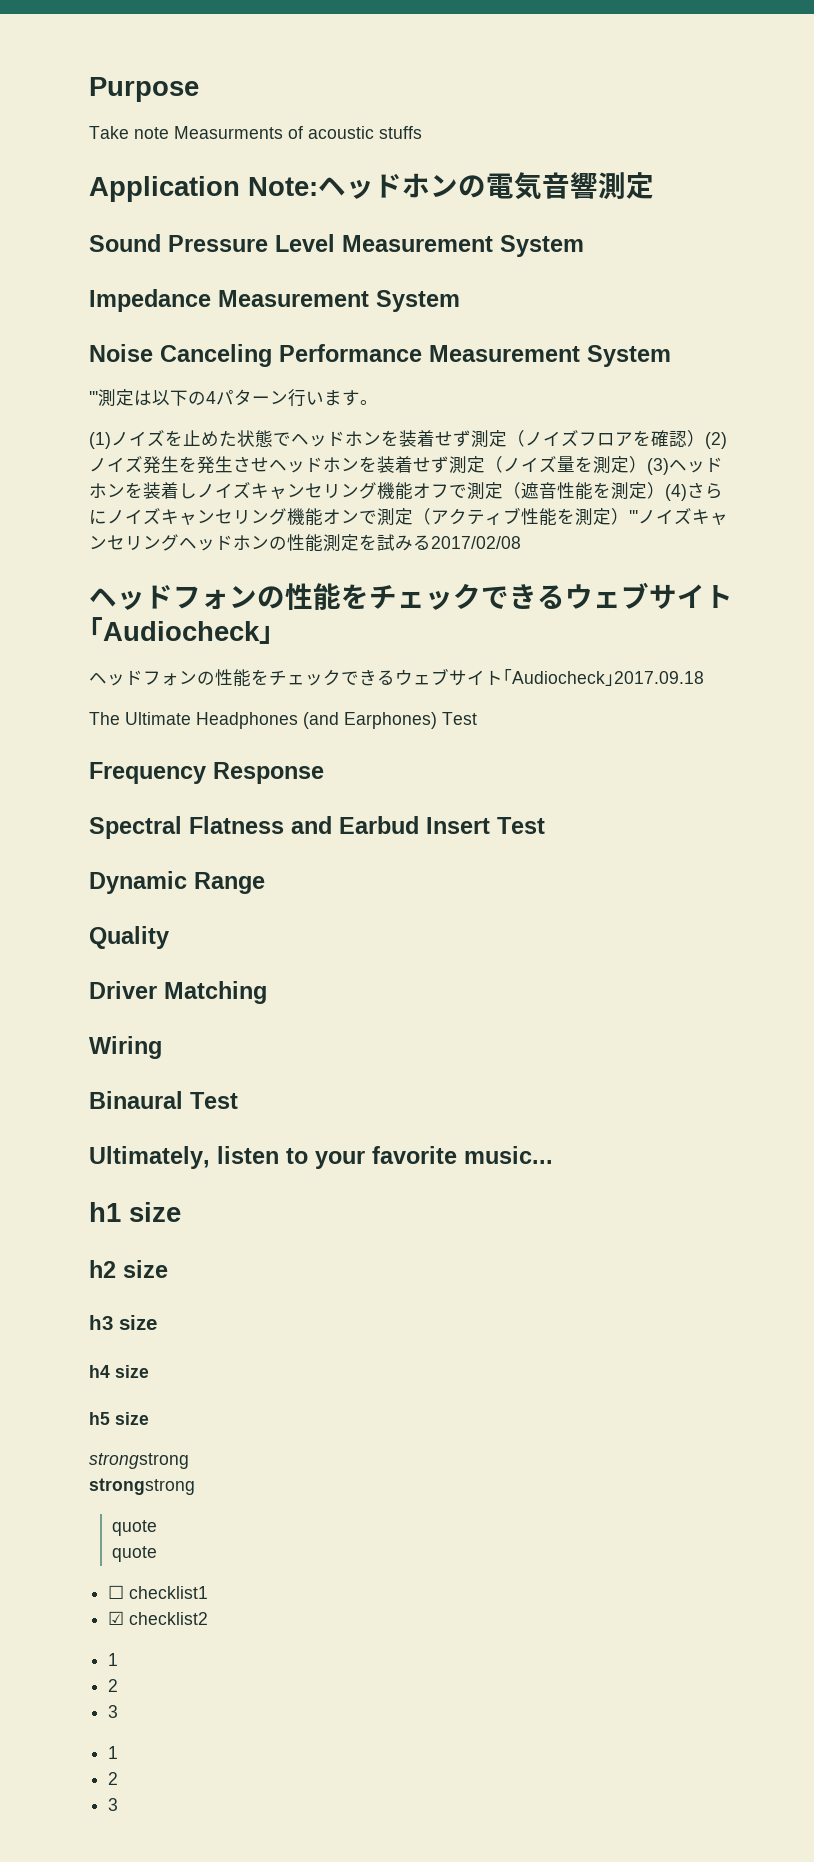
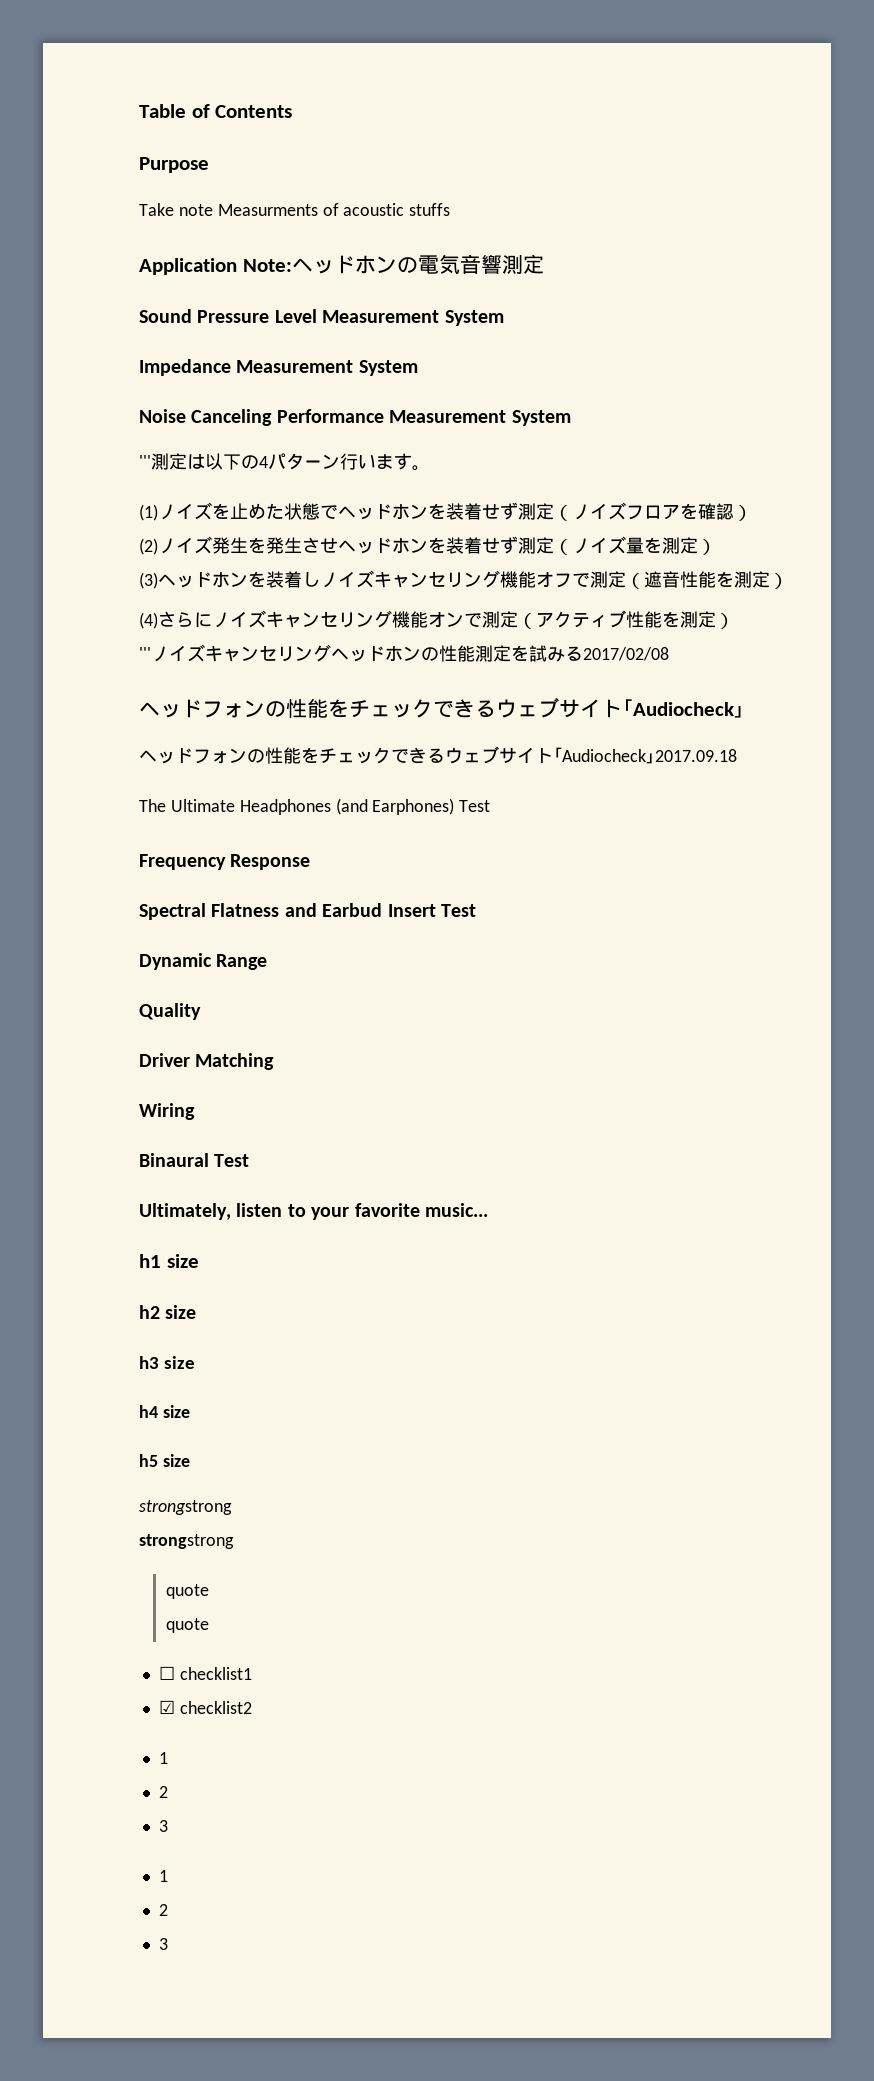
+ Table of Contents
- (1)ノイズを止めた状態でヘッドホンを装着せず測定（ノイズフロアを確認）(2)ノイズ発生を発生させヘッドホンを装着せず測定（ノイズ量を測定）(3)ヘッドホンを装着しノイズキャンセリング機能オフで測定（遮音性能を測定）(4)さらにノイズキャンセリング機能オンで測定（アクティブ性能を測定）'''ノイズキャンセリングヘッドホンの性能測定を試みる2017/02/08
+ (1)ノイズを止めた状態でヘッドホンを装着せず測定（ノイズフロアを確認）
+ (2)ノイズ発生を発生させヘッドホンを装着せず測定（ノイズ量を測定）
+ (3)ヘッドホンを装着しノイズキャンセリング機能オフで測定（遮音性能を測定）
+ (4)さらにノイズキャンセリング機能オンで測定（アクティブ性能を測定）
+ '''ノイズキャンセリングヘッドホンの性能測定を試みる2017/02/08

